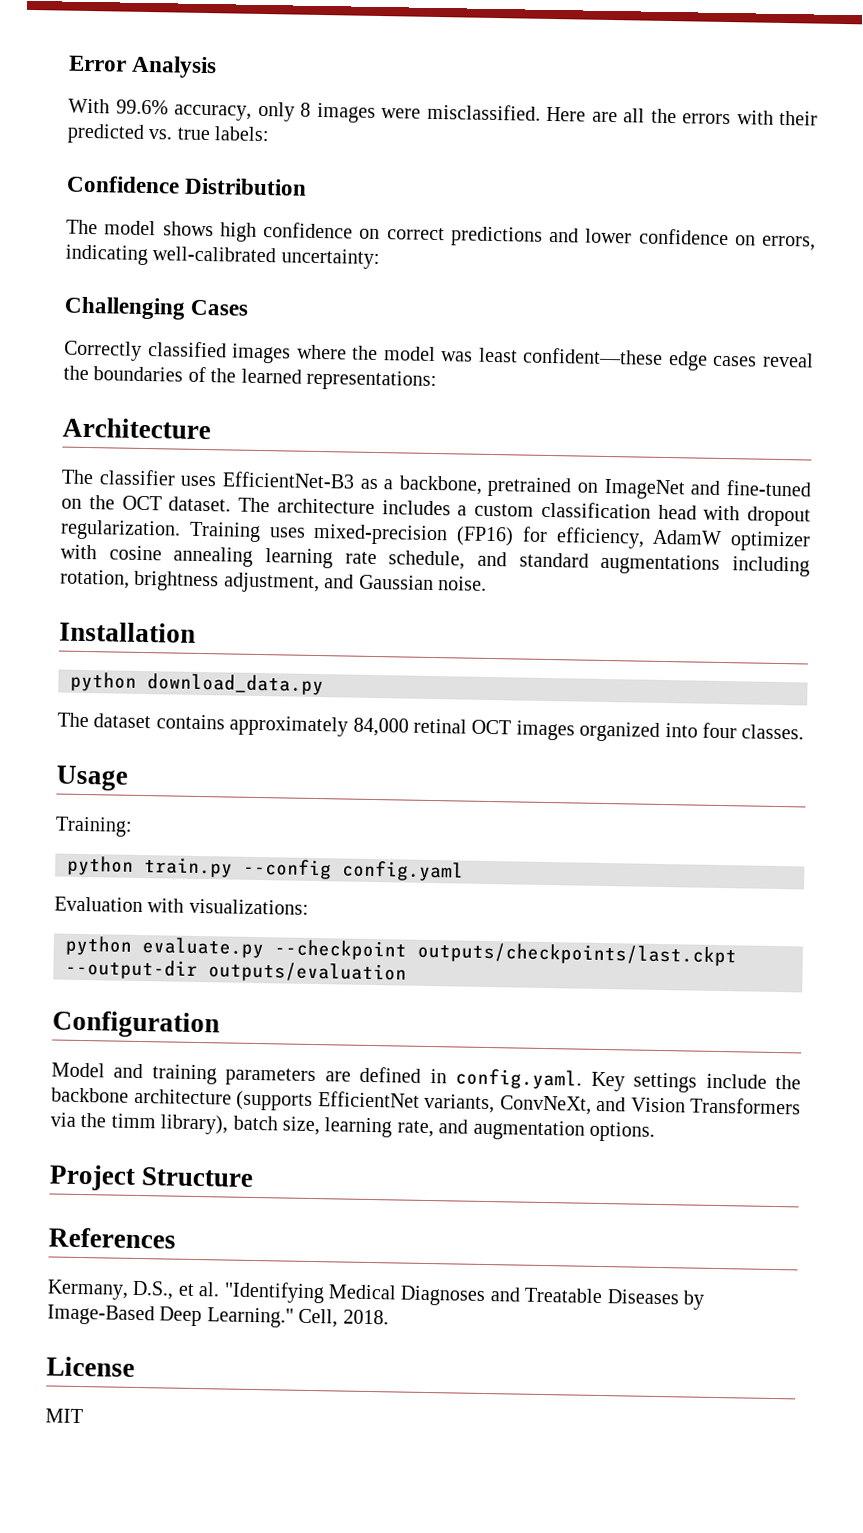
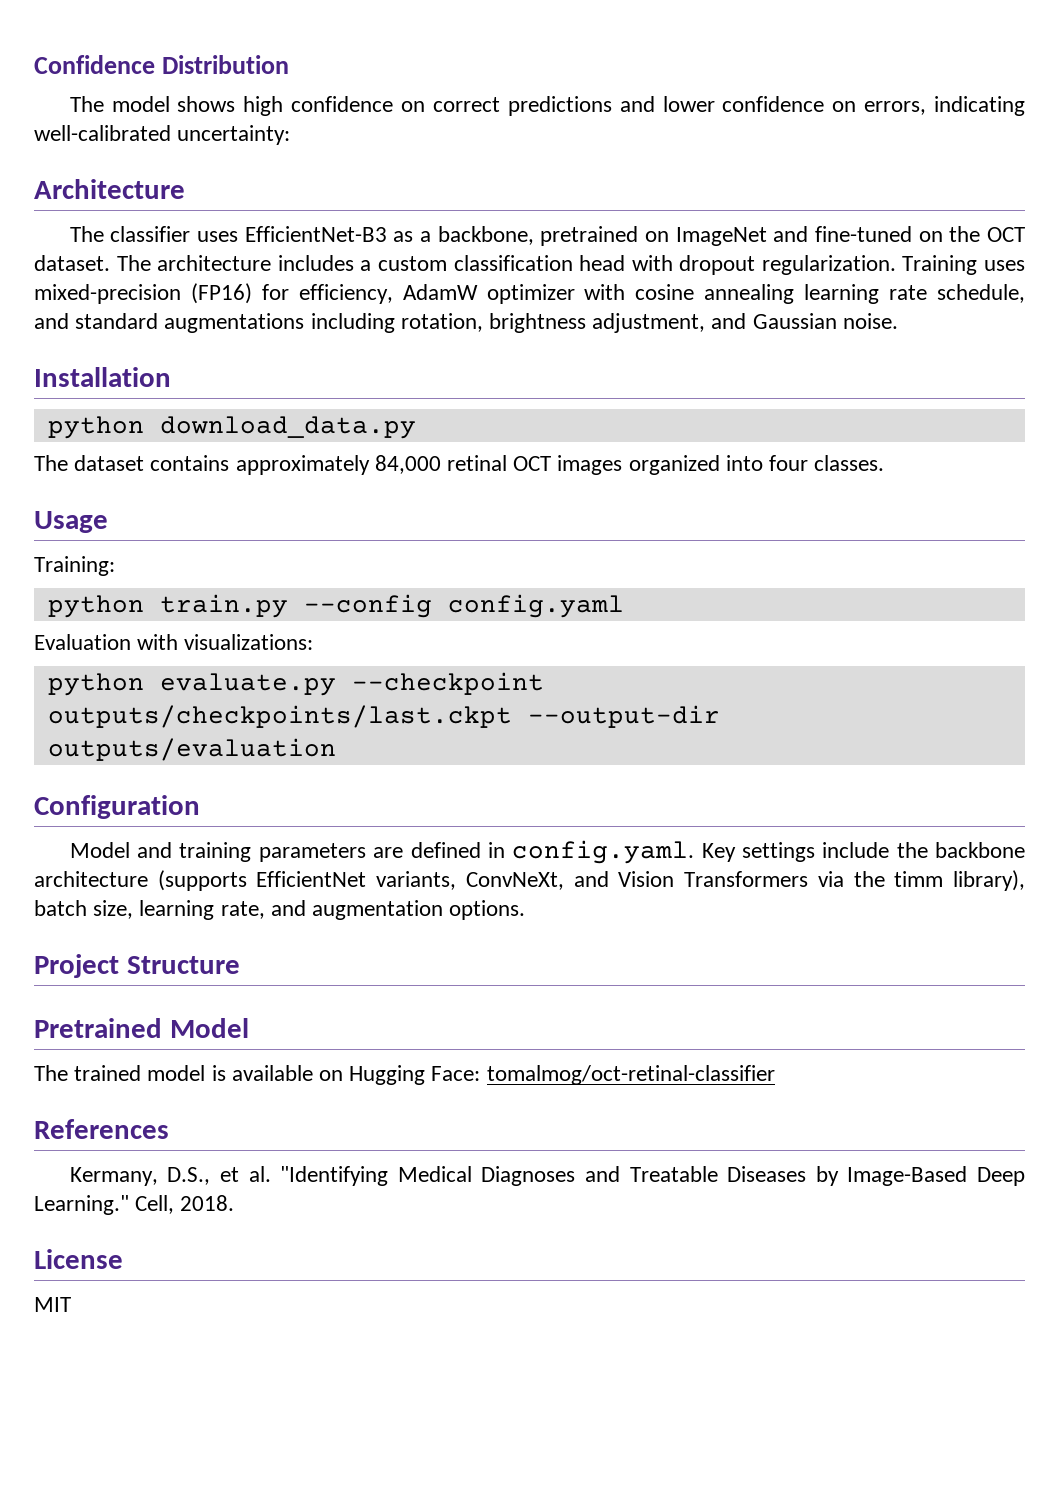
- Error Analysis
- With 99.6% accuracy, only 8 images were misclassified. Here are all the errors with their predicted vs. true labels:
- Challenging Cases
- Correctly classified images where the model was least confident—these edge cases reveal the boundaries of the learned representations:
+ Pretrained Model
+ The trained model is available on Hugging Face: tomalmog/oct-retinal-classifier

